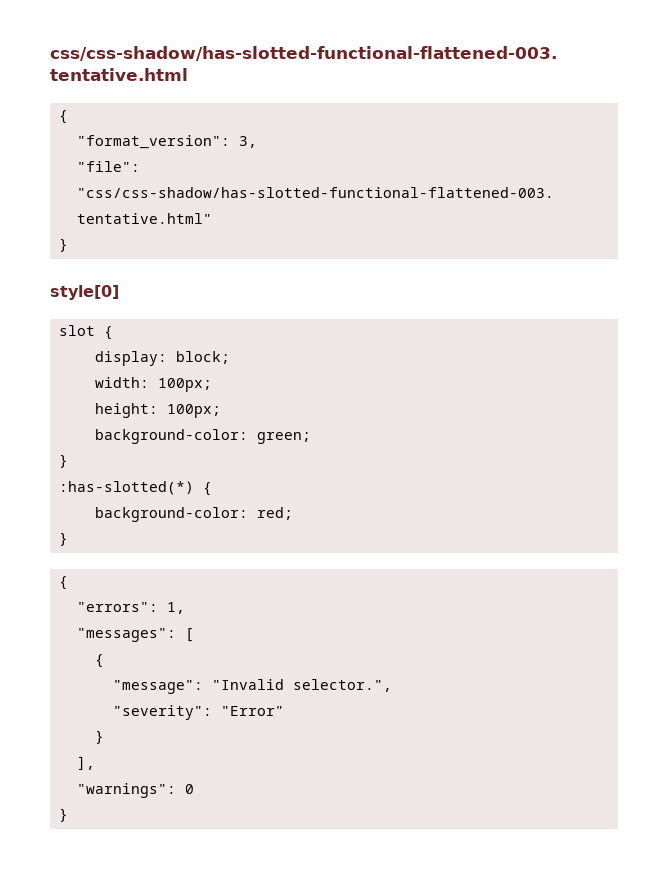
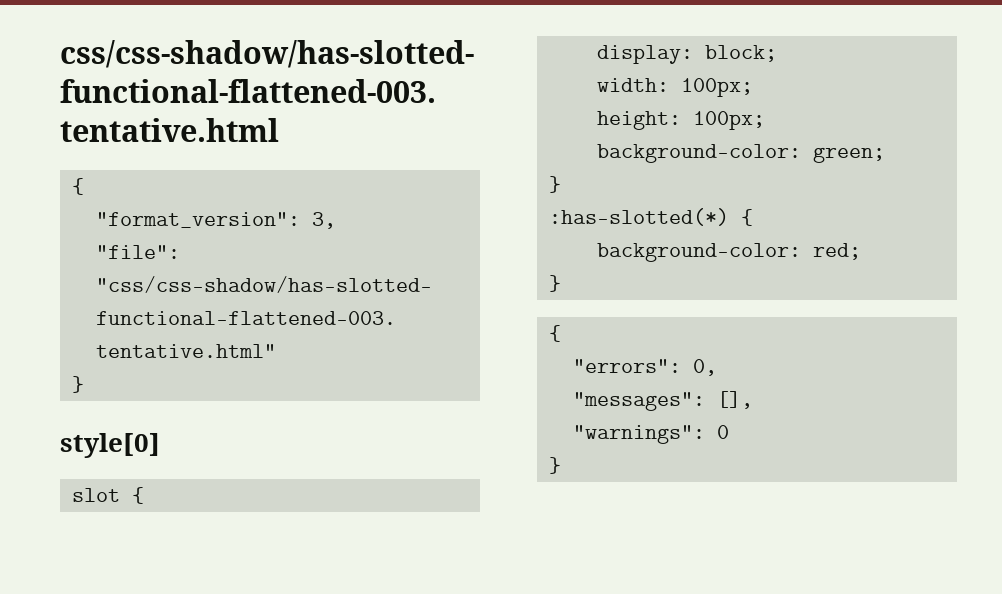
- "errors": 1,
+ "errors": 0,
- "messages": [
- {
- "message": "Invalid selector.",
- "severity": "Error"
- }
- ],
+ "messages": [],

